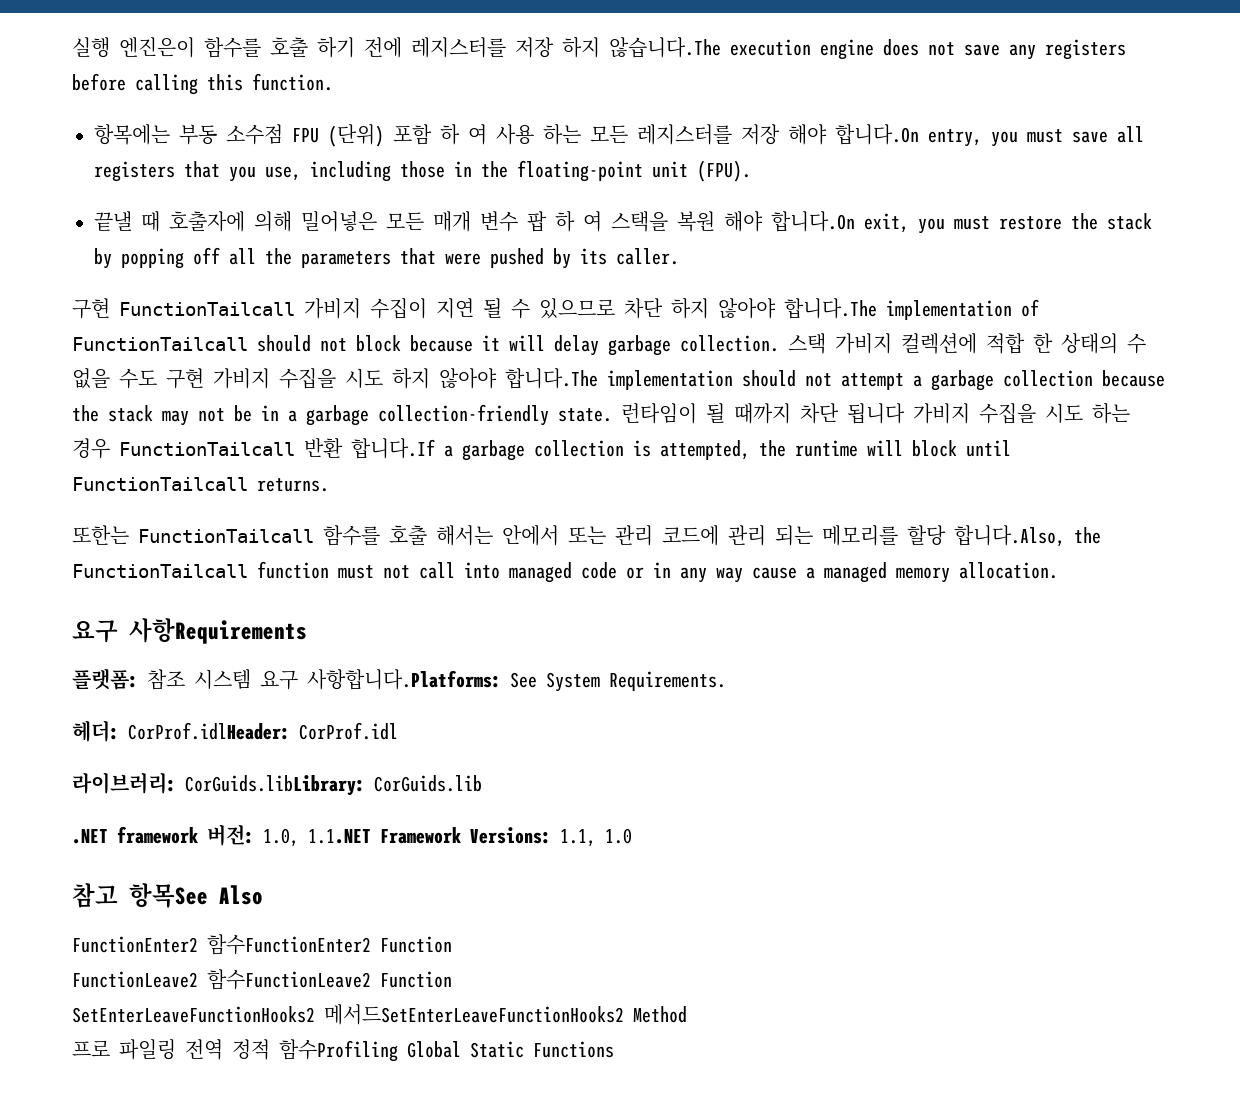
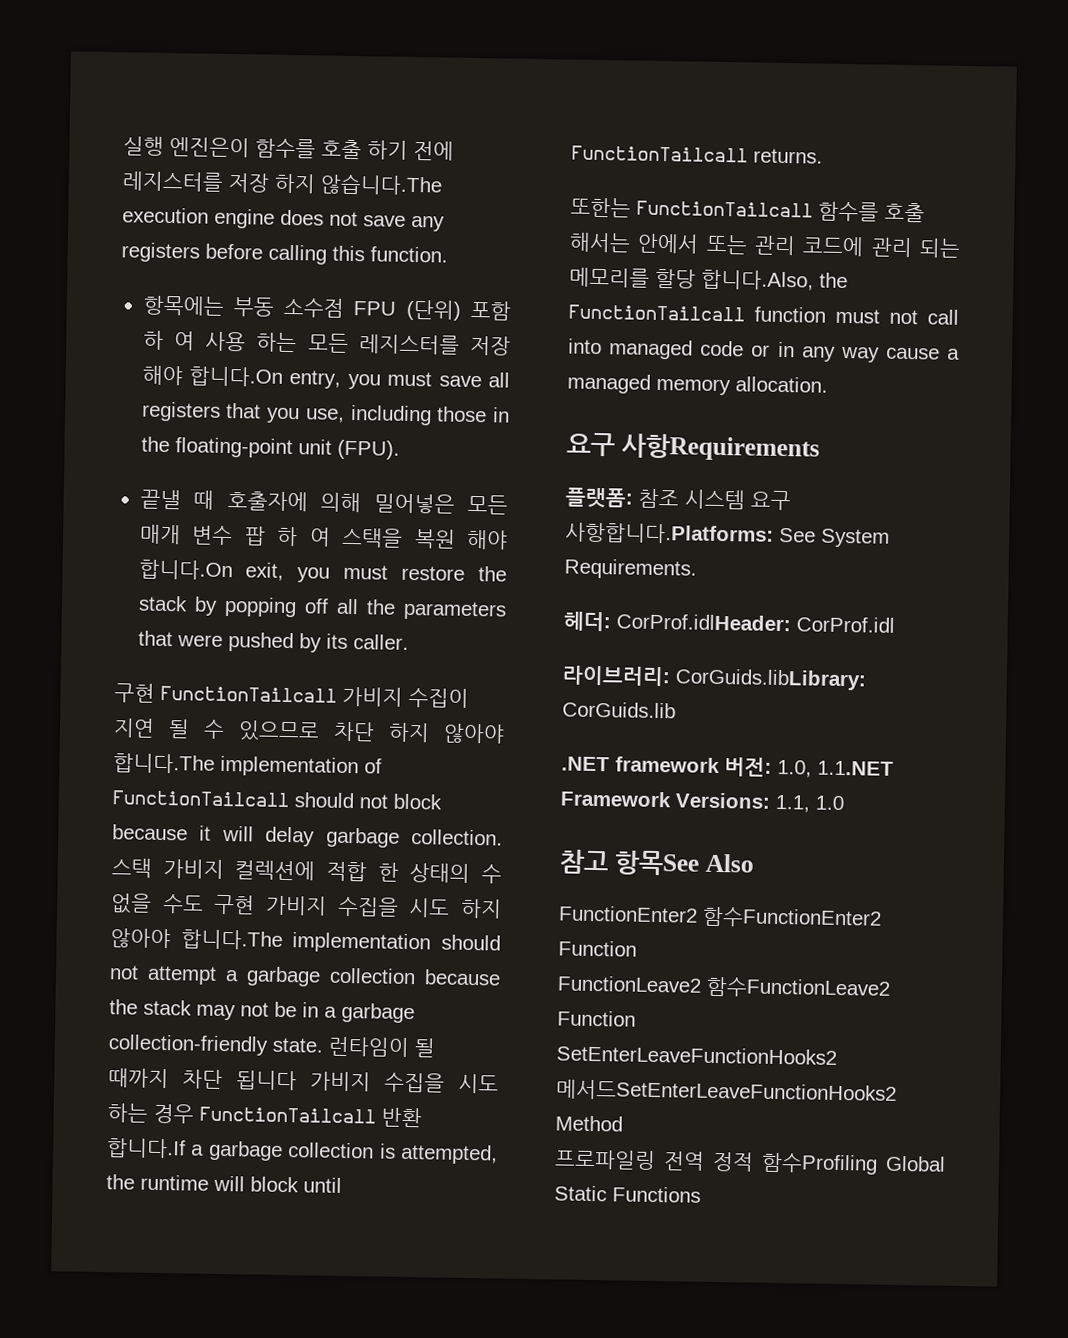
- 프로 파일링 전역 정적 함수Profiling Global Static Functions
+ 프로파일링 전역 정적 함수Profiling Global Static Functions

